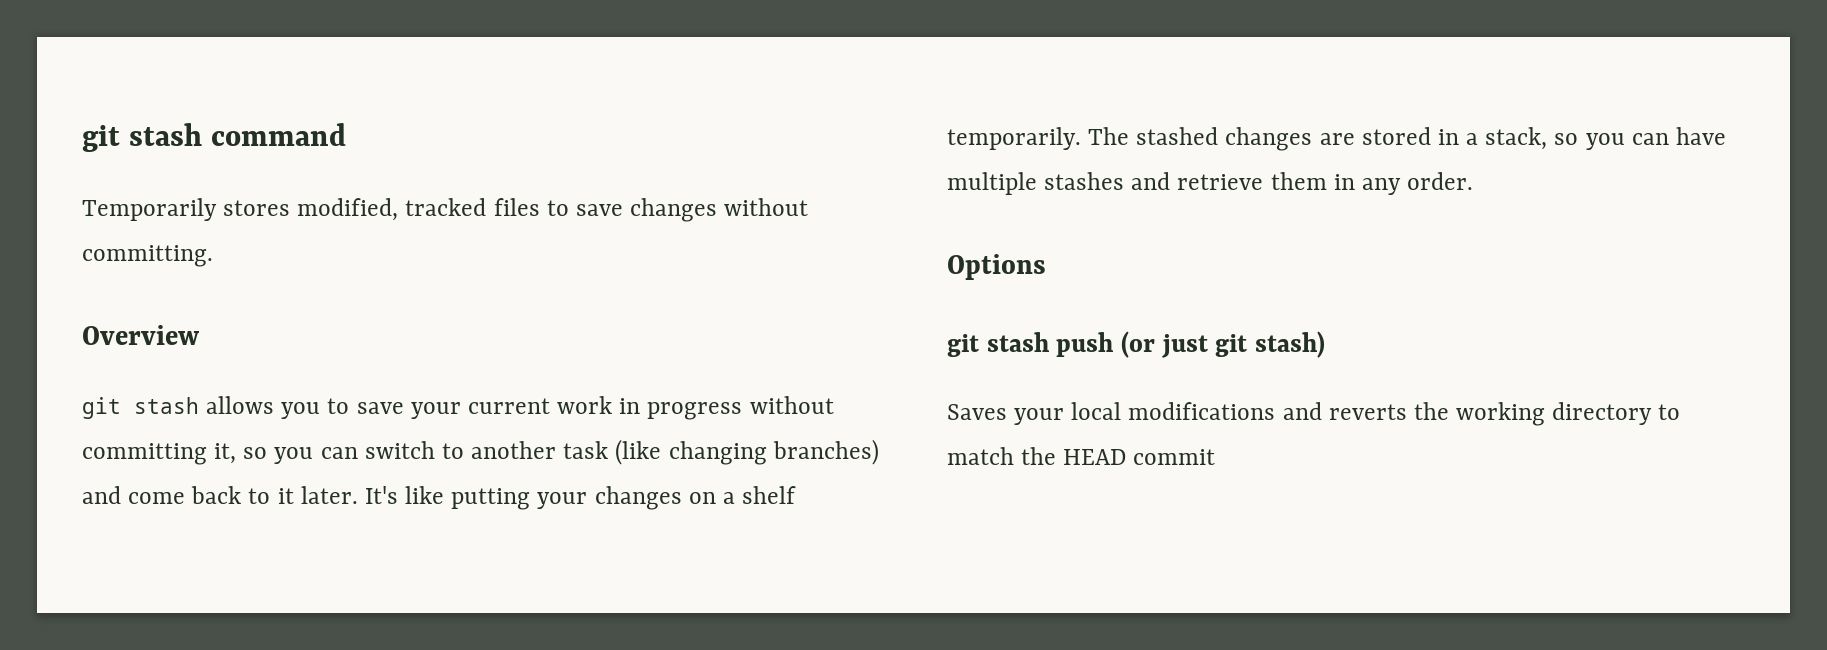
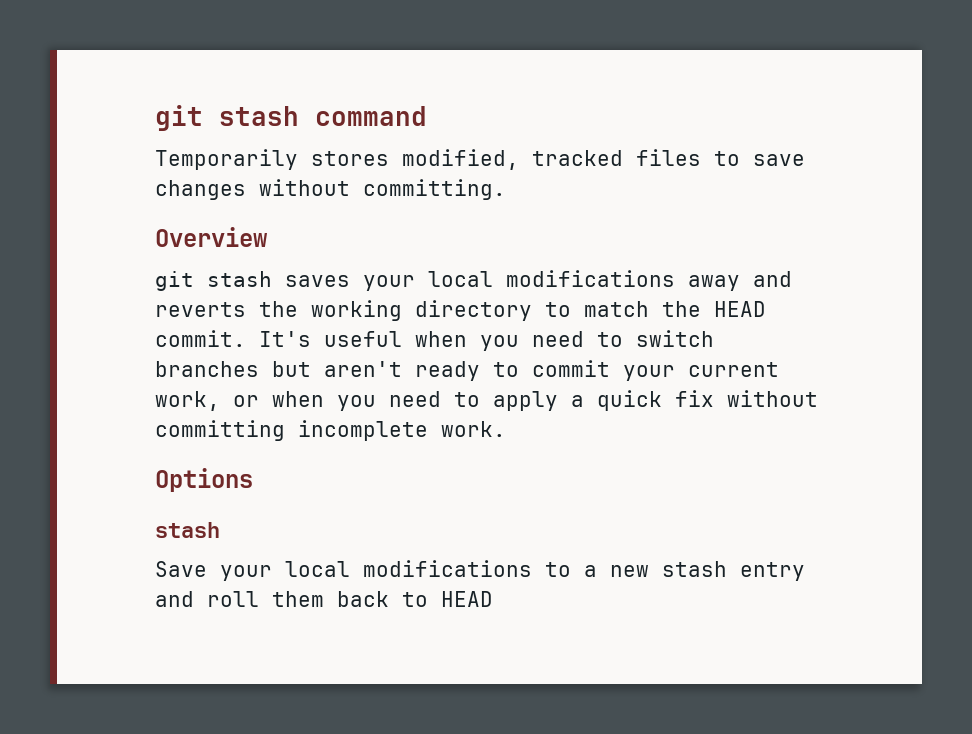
- git stash allows you to save your current work in progress without committing it, so you can switch to another task (like changing branches) and come back to it later. It's like putting your changes on a shelf temporarily. The stashed changes are stored in a stack, so you can have multiple stashes and retrieve them in any order.
+ git stash saves your local modifications away and reverts the working directory to match the HEAD commit. It's useful when you need to switch branches but aren't ready to commit your current work, or when you need to apply a quick fix without committing incomplete work.
  Options
- git stash push (or just git stash)
- Saves your local modifications and reverts the working directory to match the HEAD commit
+ stash
+ Save your local modifications to a new stash entry and roll them back to HEAD

